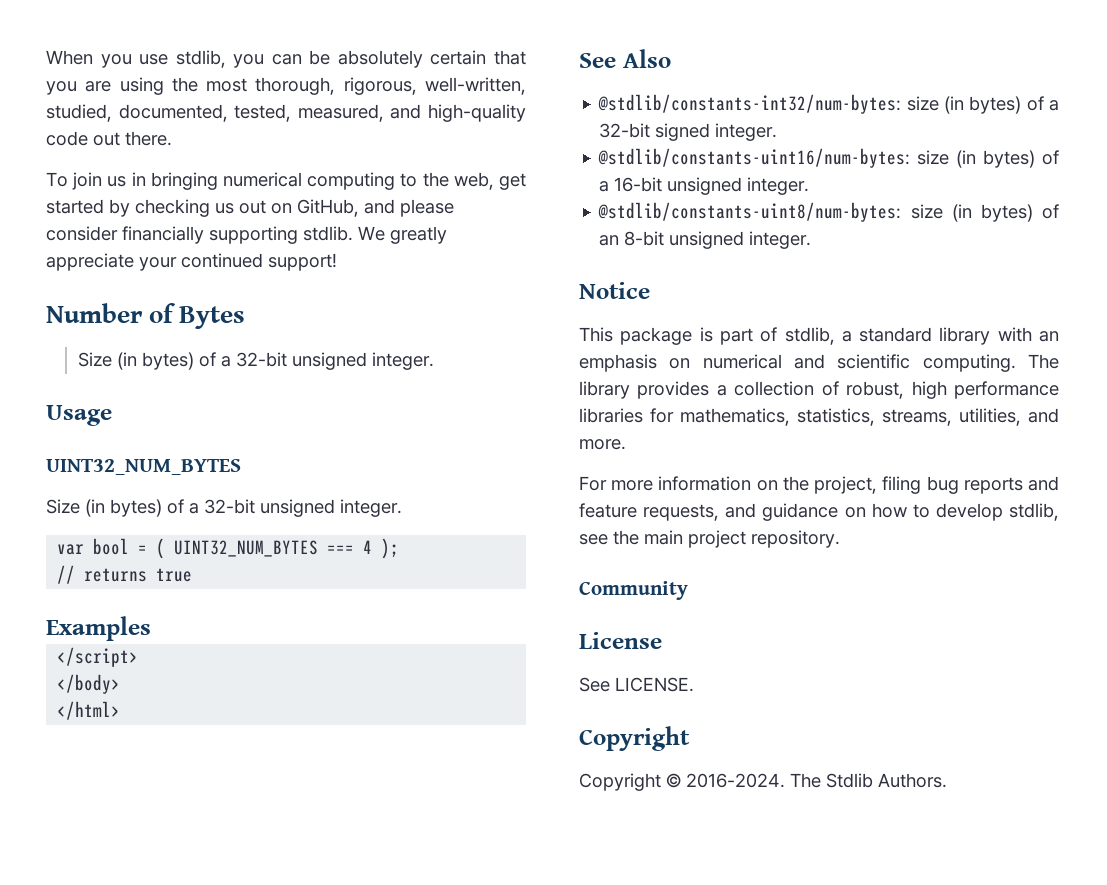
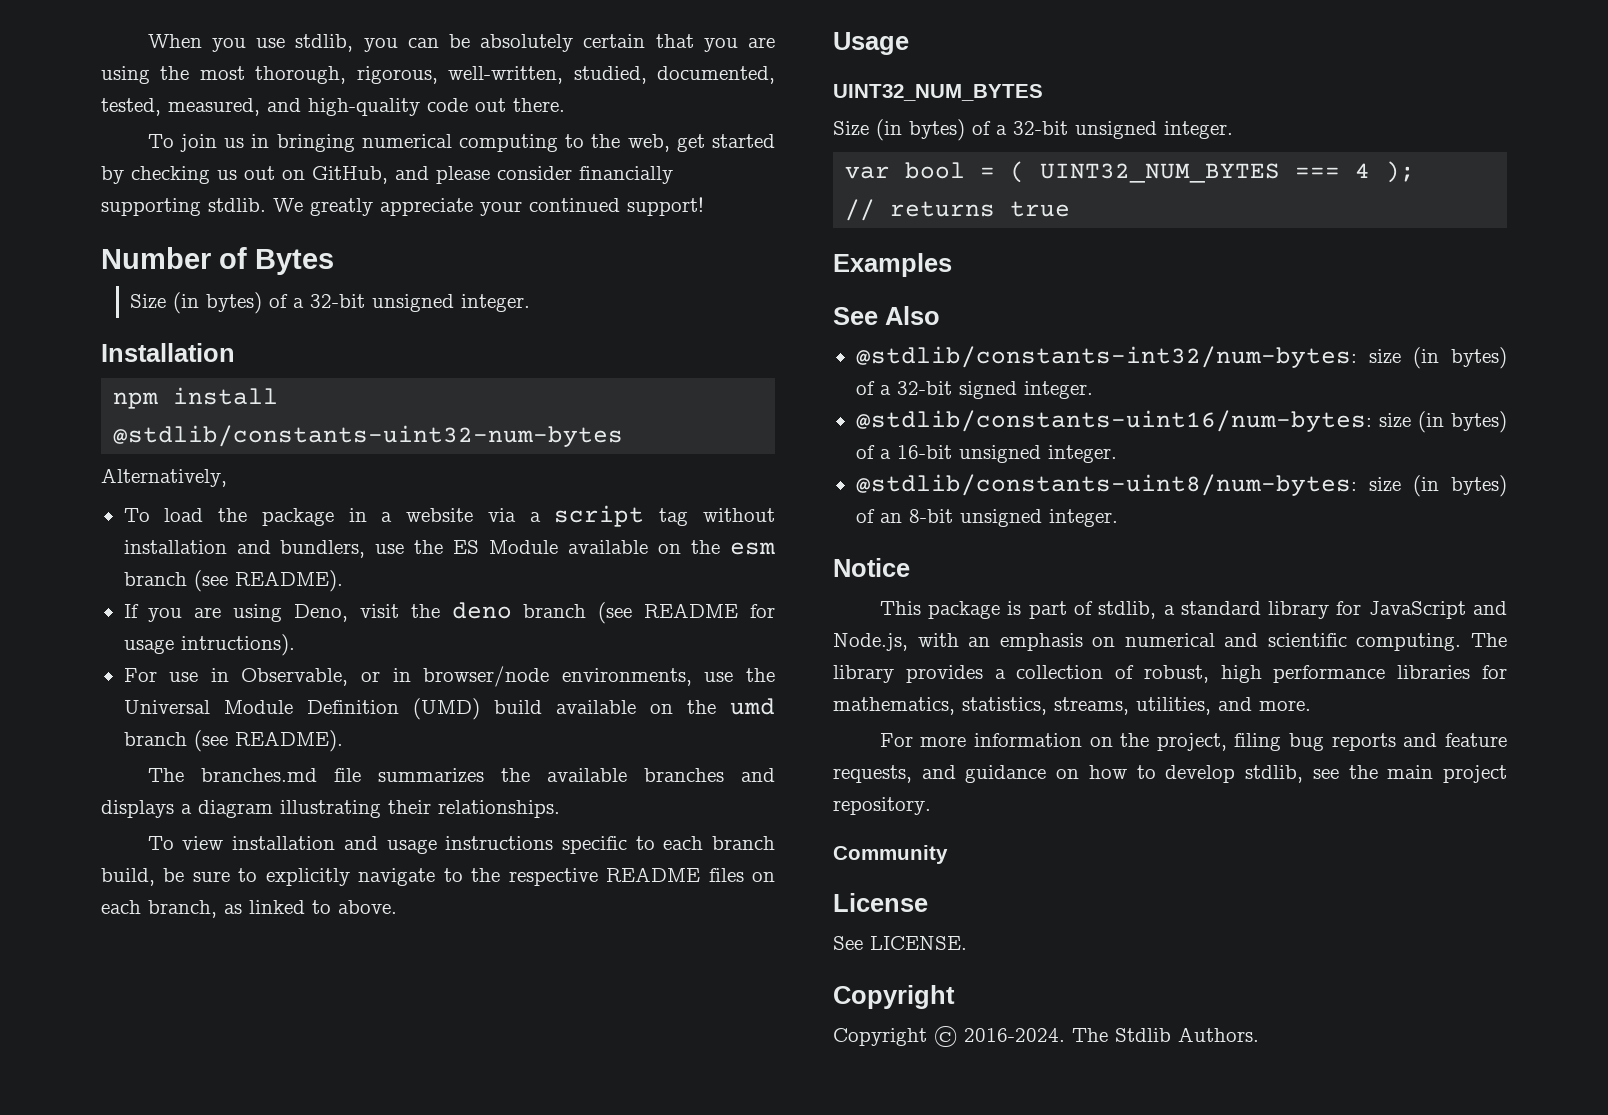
+ Installation
+ npm install @stdlib/constants-uint32-num-bytes
+ Alternatively,
+ To load the package in a website via a script tag without installation and bundlers, use the ES Module available on the esm branch (see README).
+ If you are using Deno, visit the deno branch (see README for usage intructions).
+ For use in Observable, or in browser/node environments, use the Universal Module Definition (UMD) build available on the umd branch (see README).
+ The branches.md file summarizes the available branches and displays a diagram illustrating their relationships.
+ To view installation and usage instructions specific to each branch build, be sure to explicitly navigate to the respective README files on each branch, as linked to above.
- </script>
- </body>
- </html>
- This package is part of stdlib, a standard library with an emphasis on numerical and scientific computing.
+ This package is part of stdlib, a standard library for JavaScript and Node.js, with an emphasis on numerical and scientific computing.

